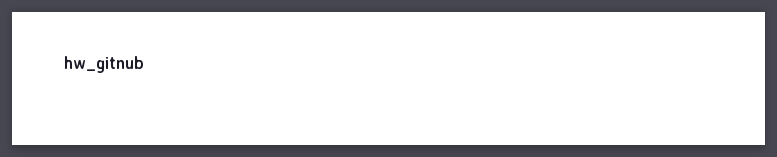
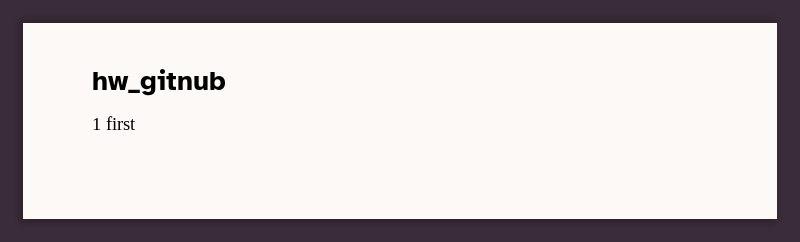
+ 1 first

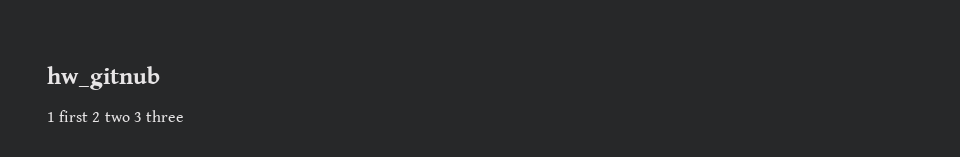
- 1 first
+ 1 first 2 two 3 three

